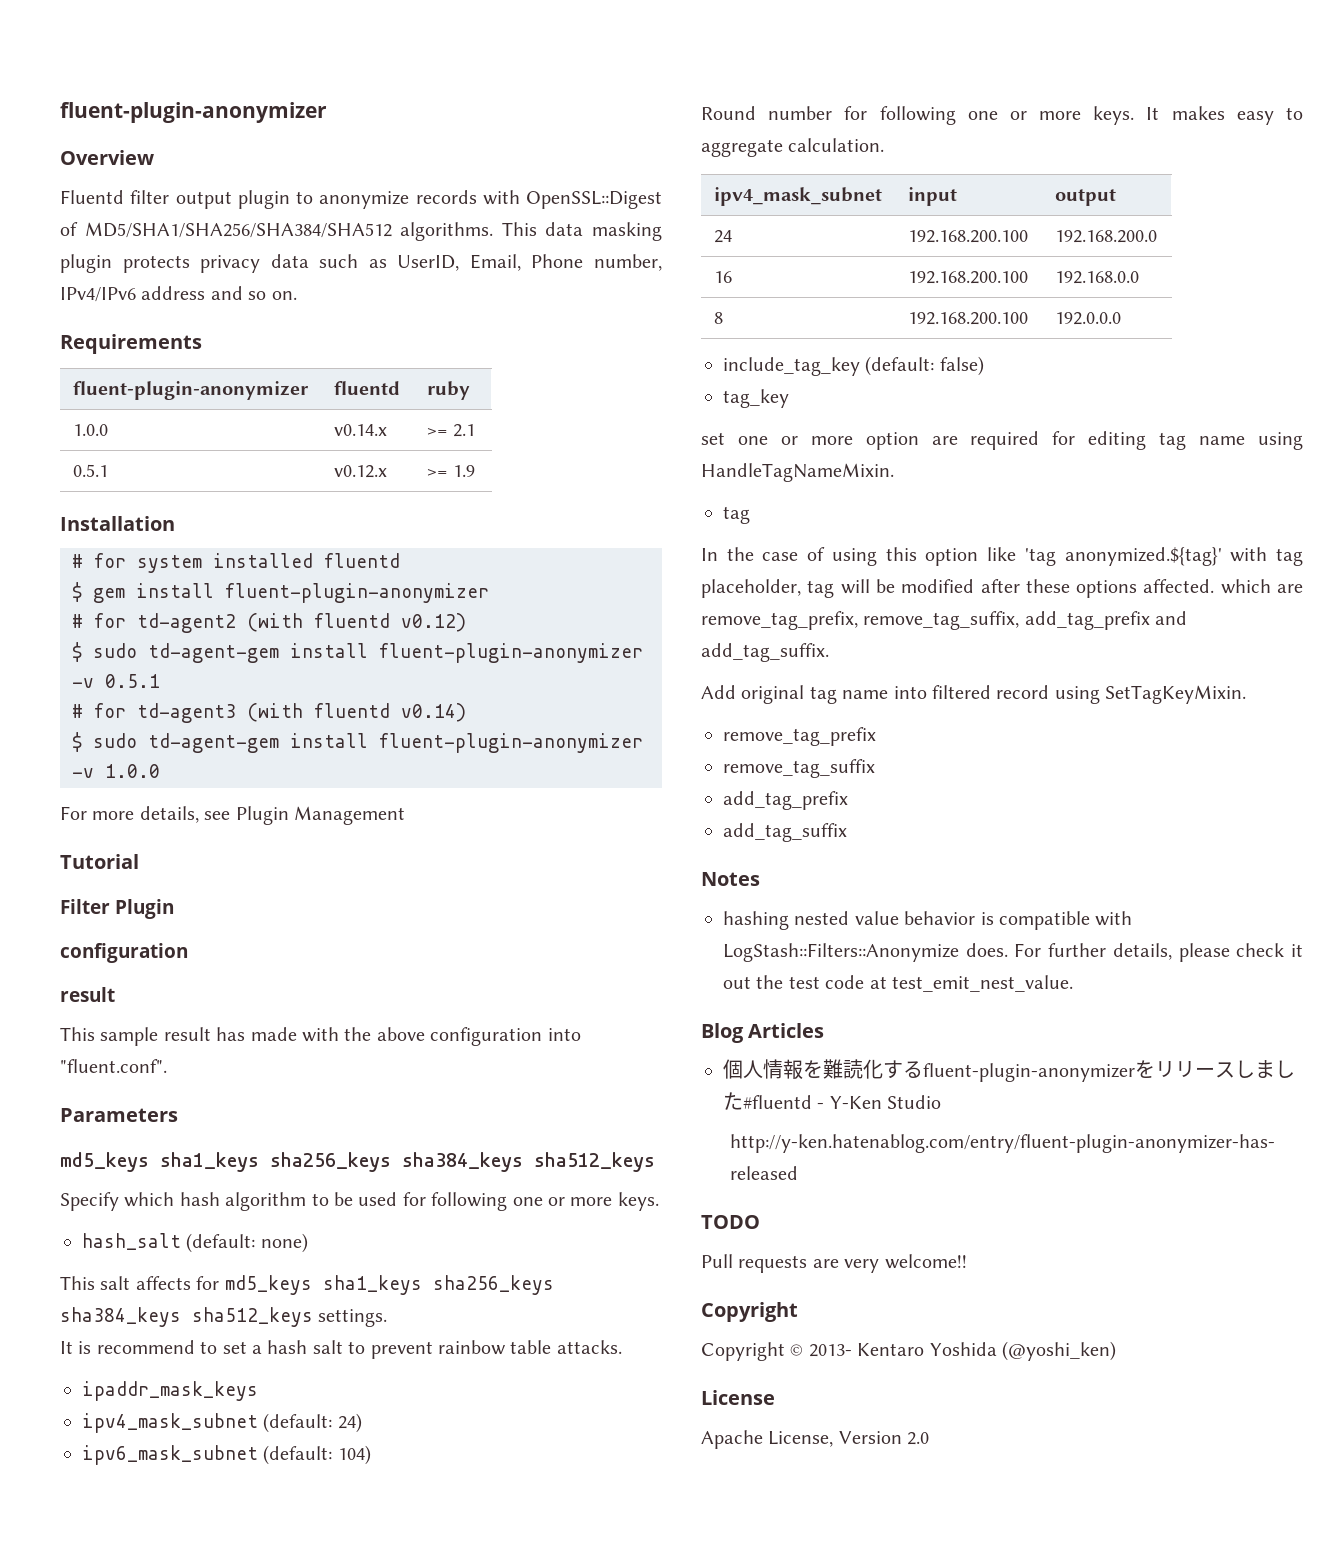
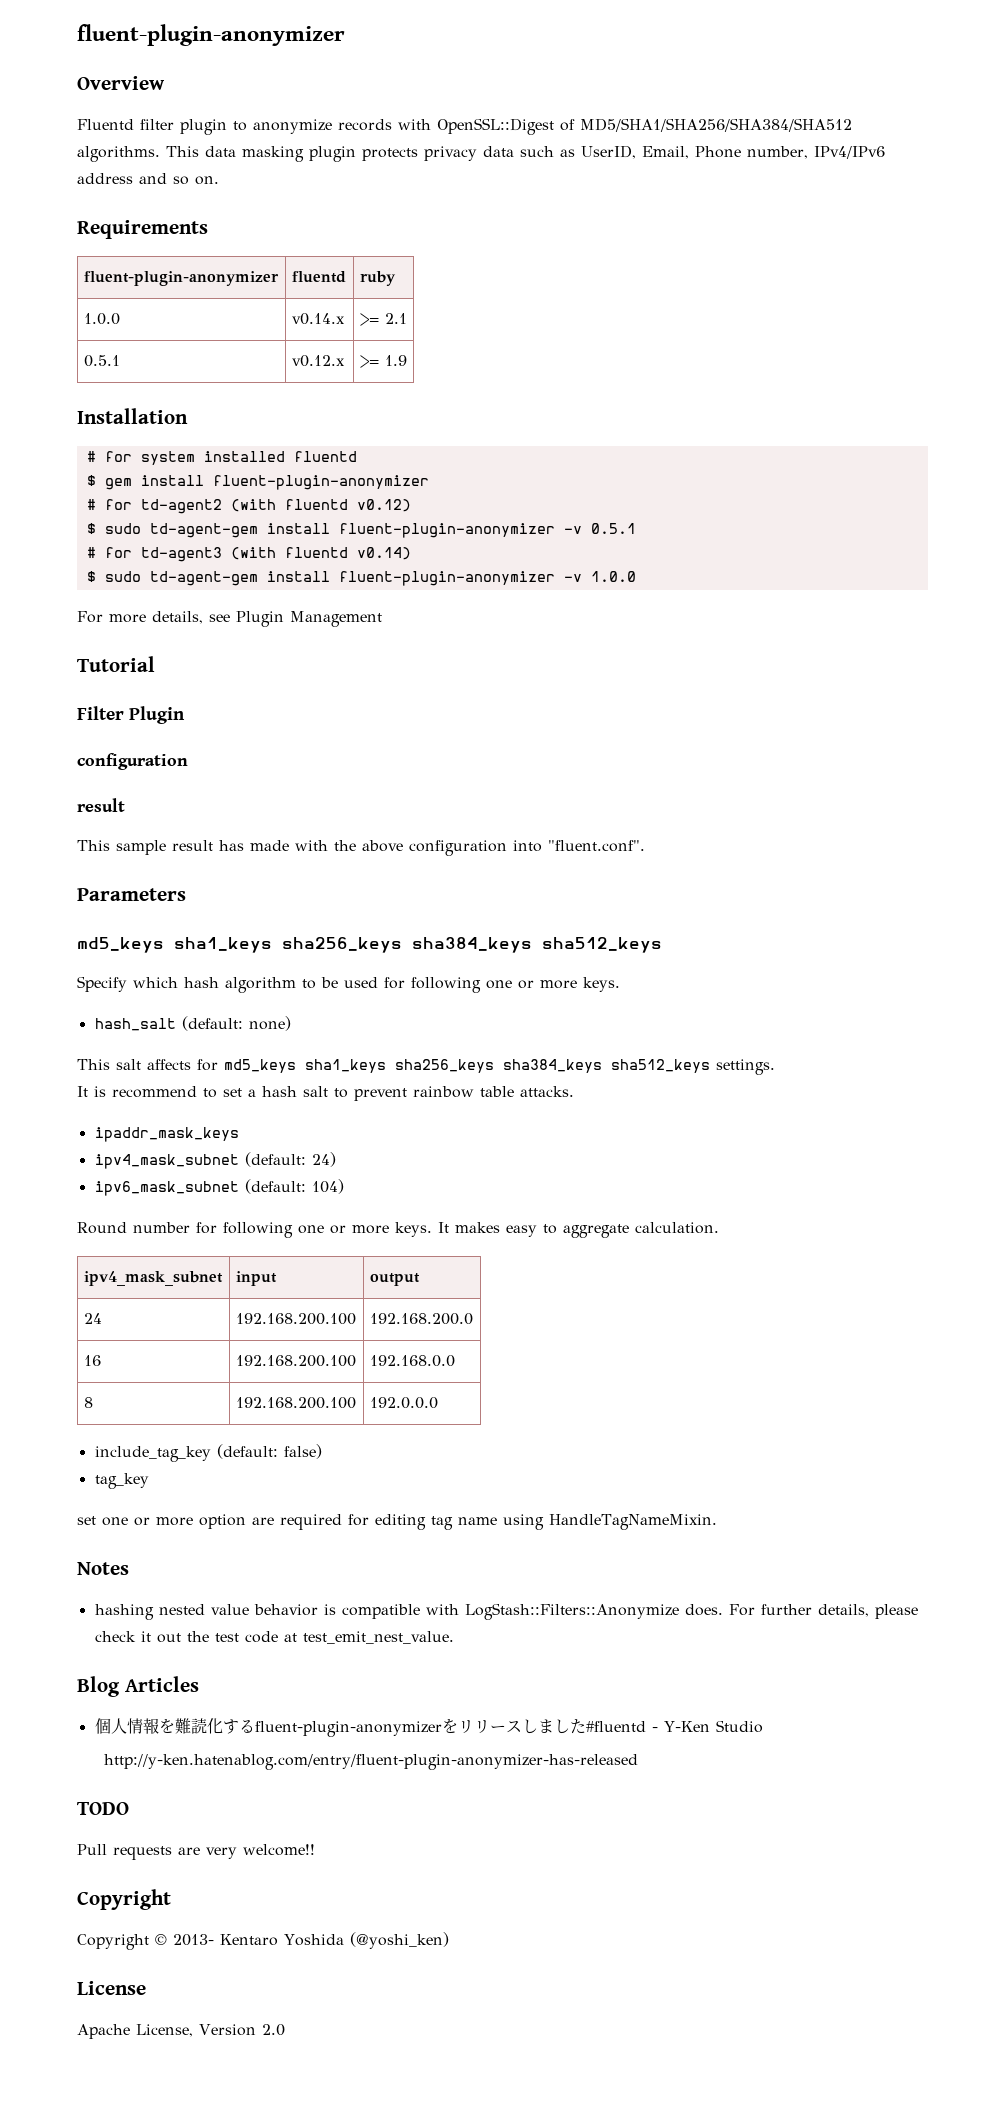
- Fluentd filter output plugin to anonymize records with OpenSSL::Digest of MD5/SHA1/SHA256/SHA384/SHA512 algorithms.
+ Fluentd filter plugin to anonymize records with OpenSSL::Digest of MD5/SHA1/SHA256/SHA384/SHA512 algorithms.
  set one or more option are required for editing tag name using HandleTagNameMixin.
- tag
- In the case of using this option like 'tag anonymized.${tag}' with tag placeholder, tag will be modified after these options affected. which are remove_tag_prefix, remove_tag_suffix, add_tag_prefix and add_tag_suffix.
- Add original tag name into filtered record using SetTagKeyMixin.
- remove_tag_prefix
- remove_tag_suffix
- add_tag_prefix
- add_tag_suffix

